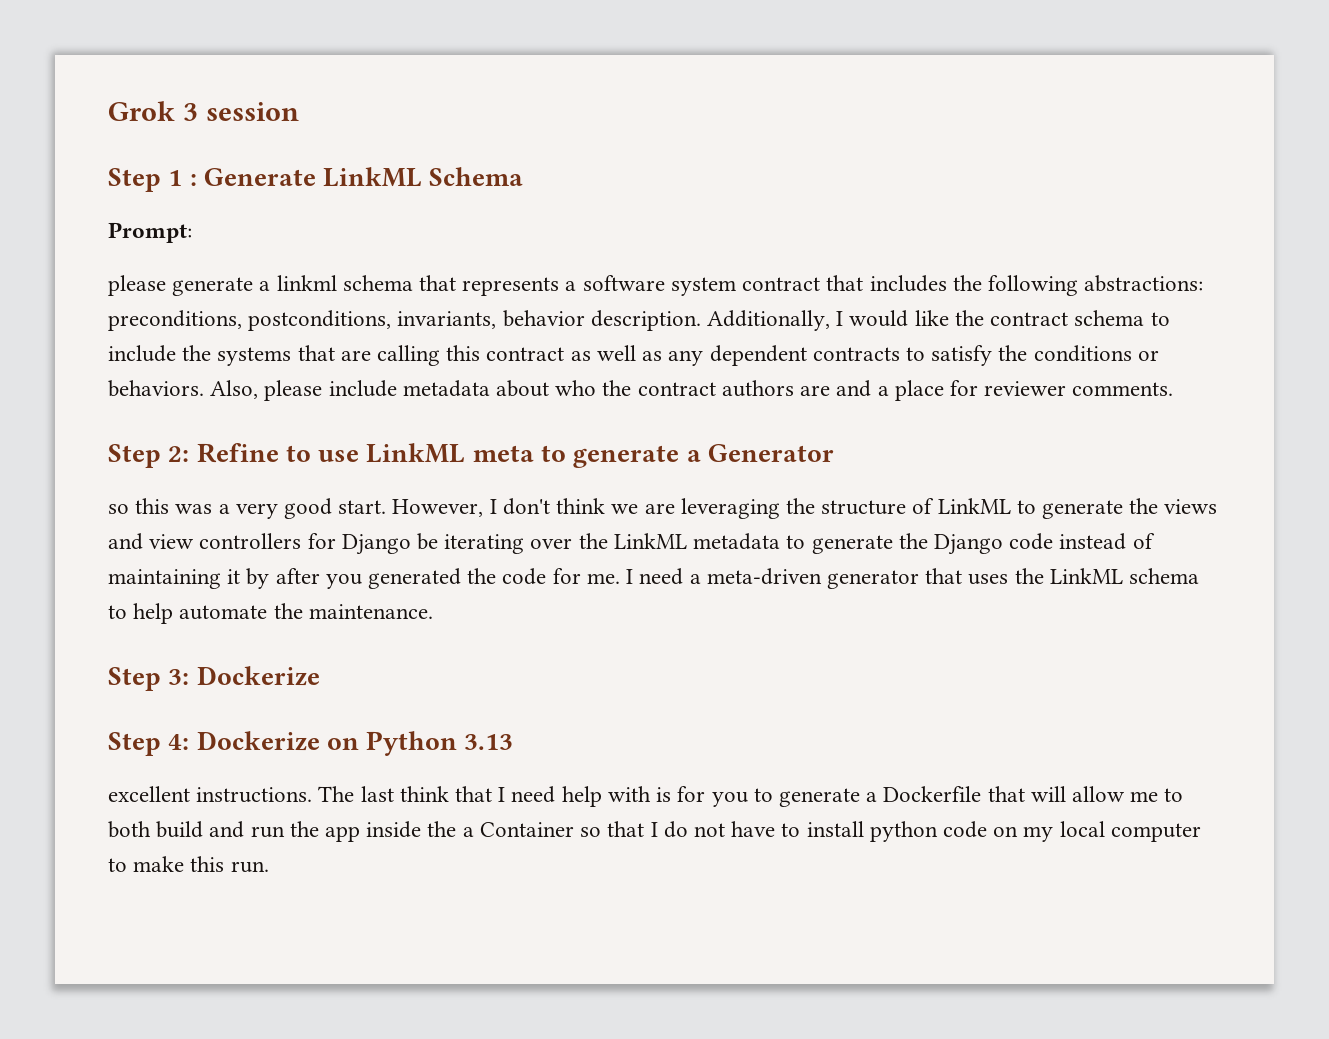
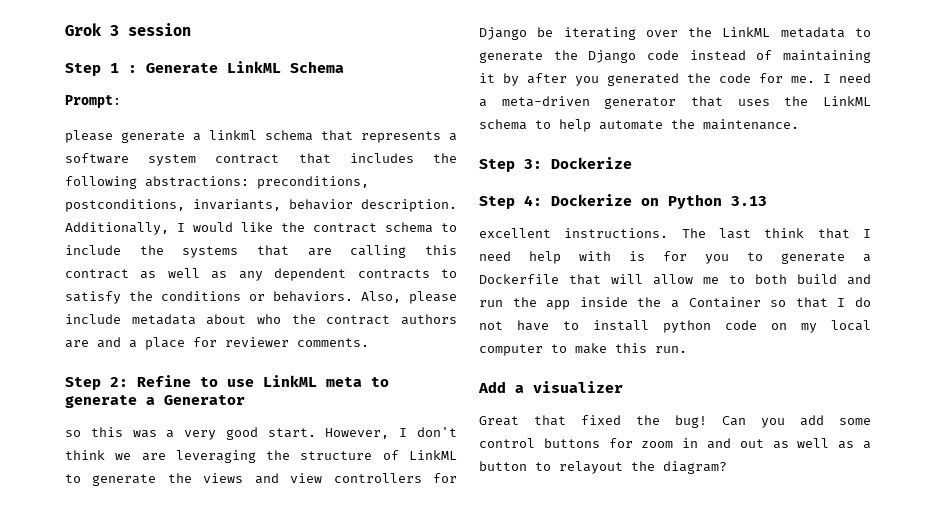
+ Add a visualizer
+ Great that fixed the bug! Can you add some control buttons for zoom in and out as well as a button to relayout the diagram?

